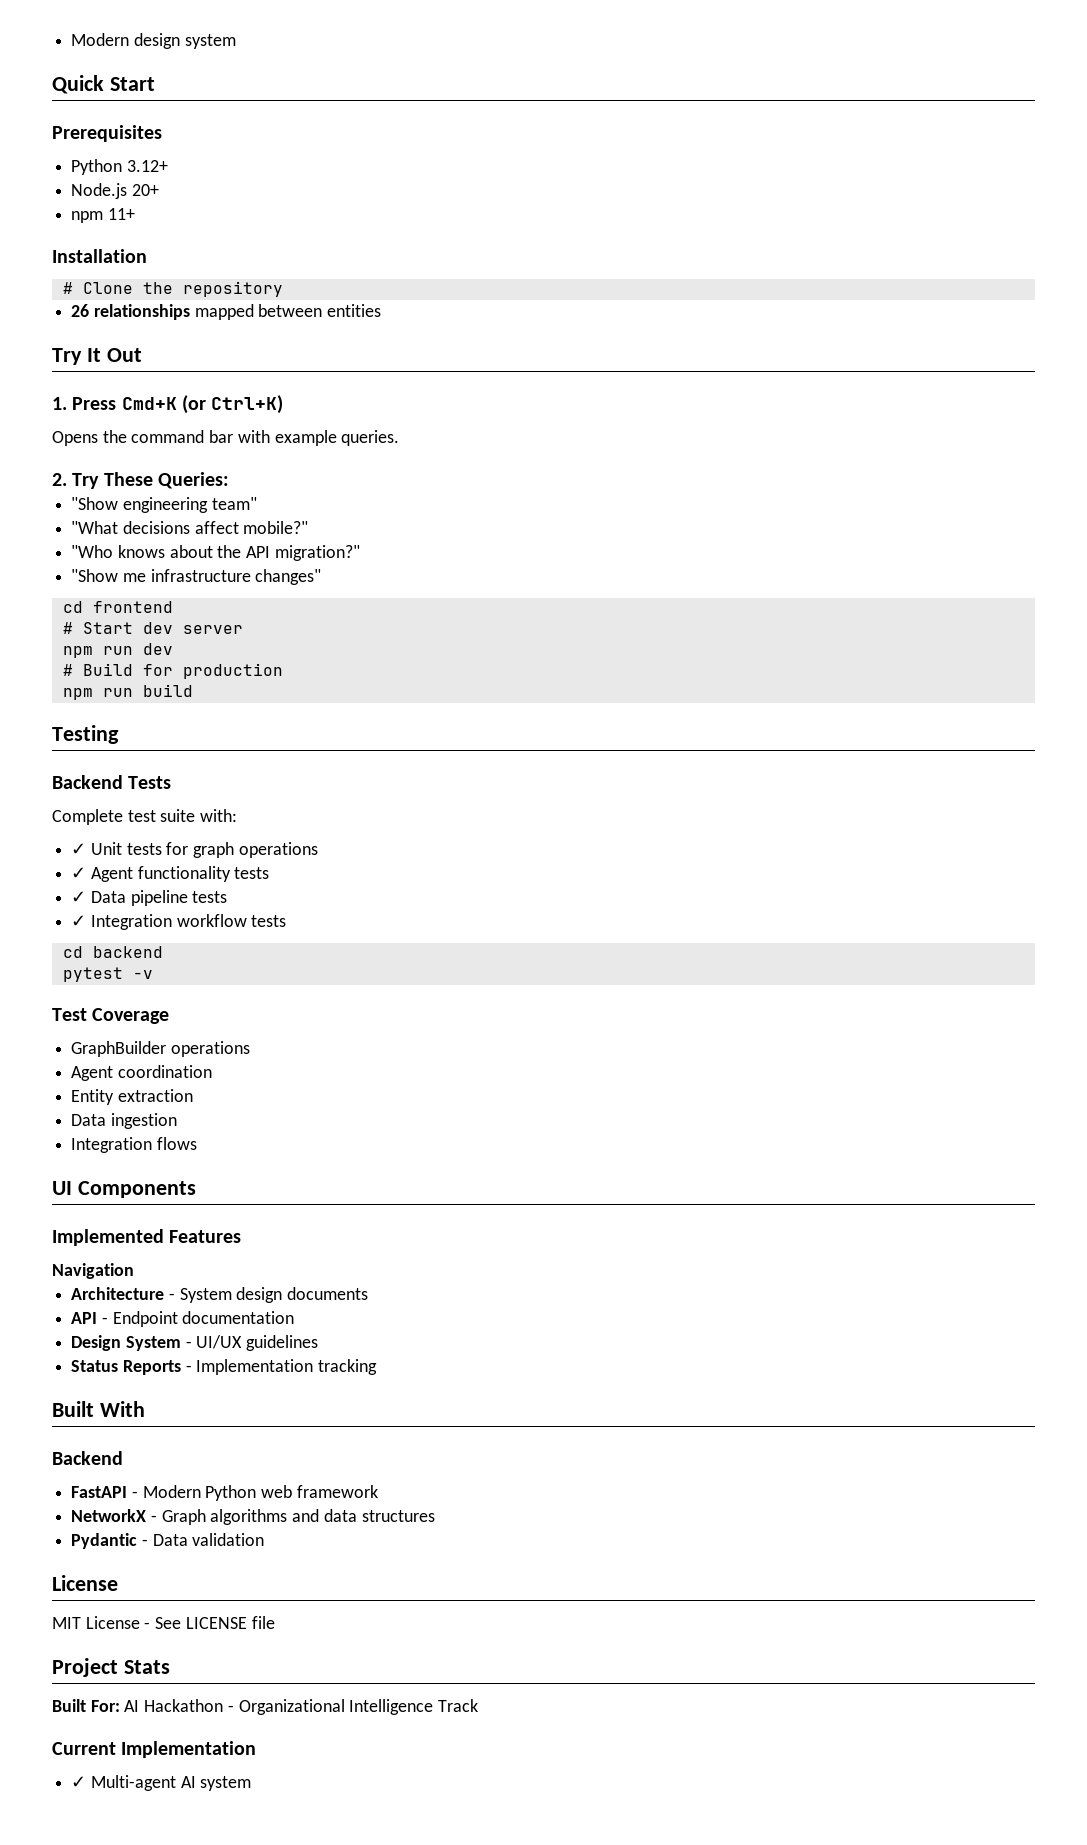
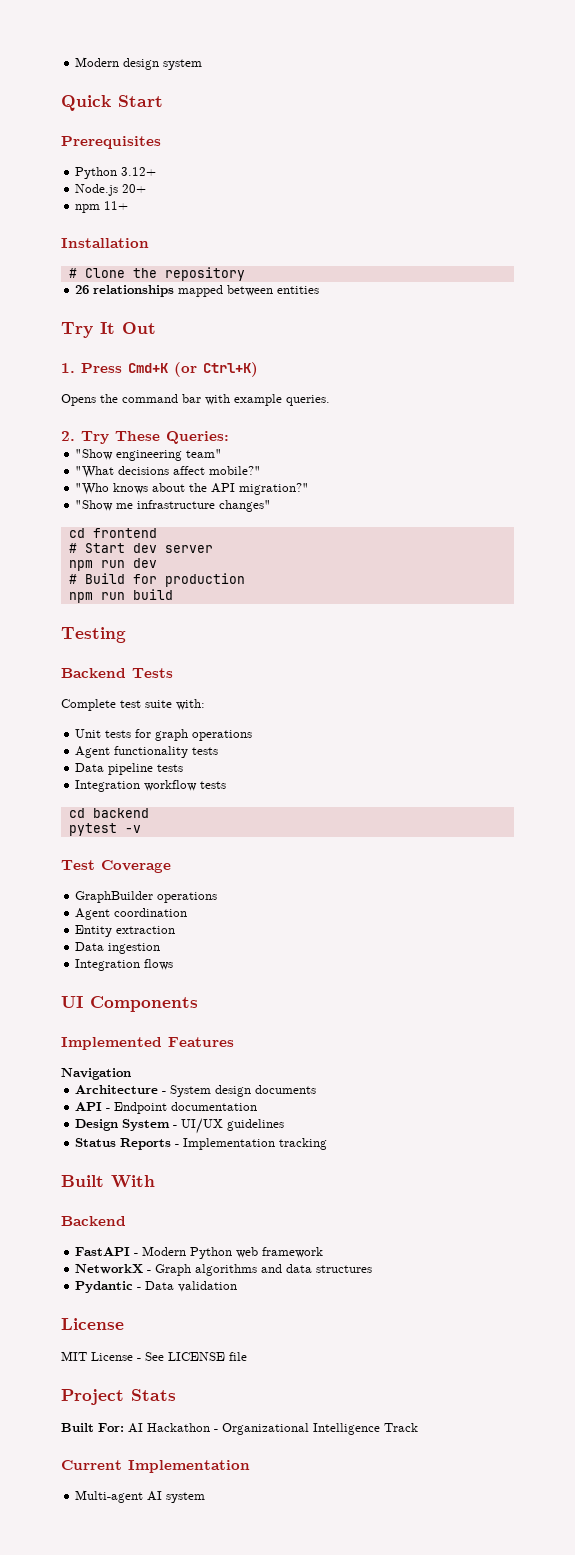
- ✓ Unit tests for graph operations
+ Unit tests for graph operations
- ✓ Agent functionality tests
+ Agent functionality tests
- ✓ Data pipeline tests
+ Data pipeline tests
- ✓ Integration workflow tests
+ Integration workflow tests
- ✓ Multi-agent AI system
+ Multi-agent AI system

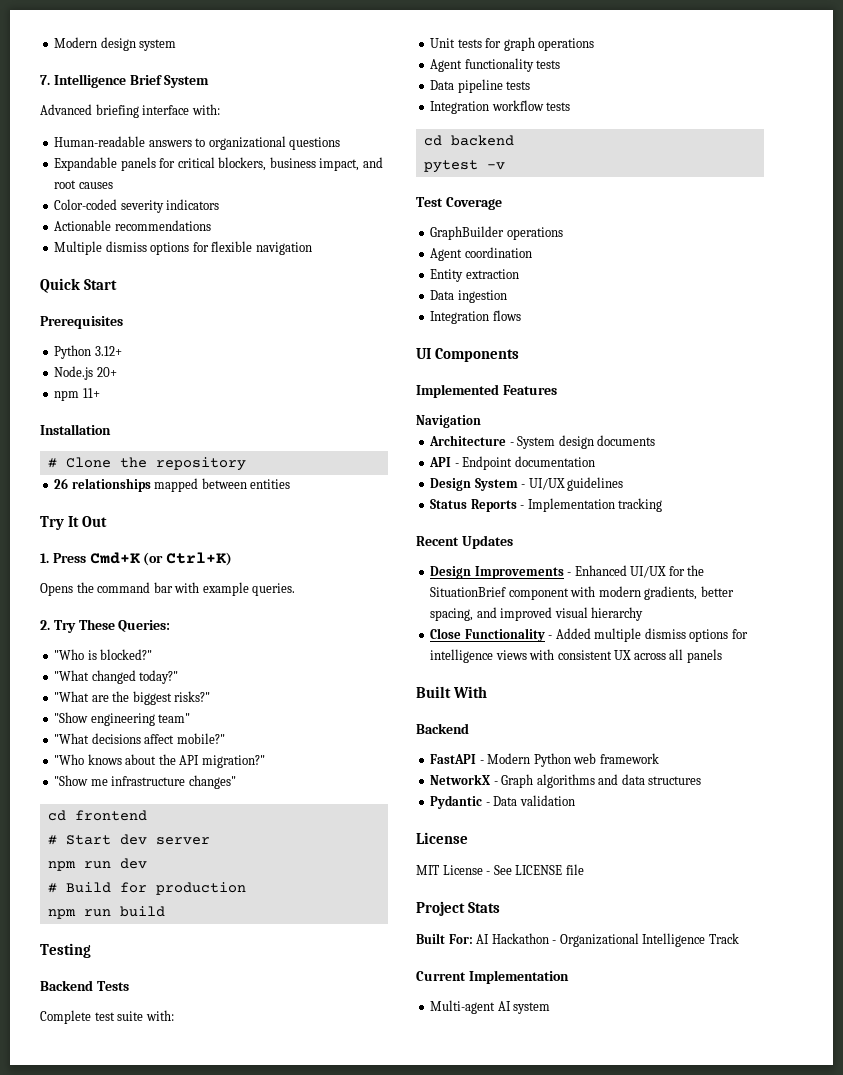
+ 7. Intelligence Brief System
+ Advanced briefing interface with:
+ Human-readable answers to organizational questions
+ Expandable panels for critical blockers, business impact, and root causes
+ Color-coded severity indicators
+ Actionable recommendations
+ Multiple dismiss options for flexible navigation
+ "Who is blocked?"
+ "What changed today?"
+ "What are the biggest risks?"
+ Recent Updates
+ Design Improvements - Enhanced UI/UX for the SituationBrief component with modern gradients, better spacing, and improved visual hierarchy
+ Close Functionality - Added multiple dismiss options for intelligence views with consistent UX across all panels

